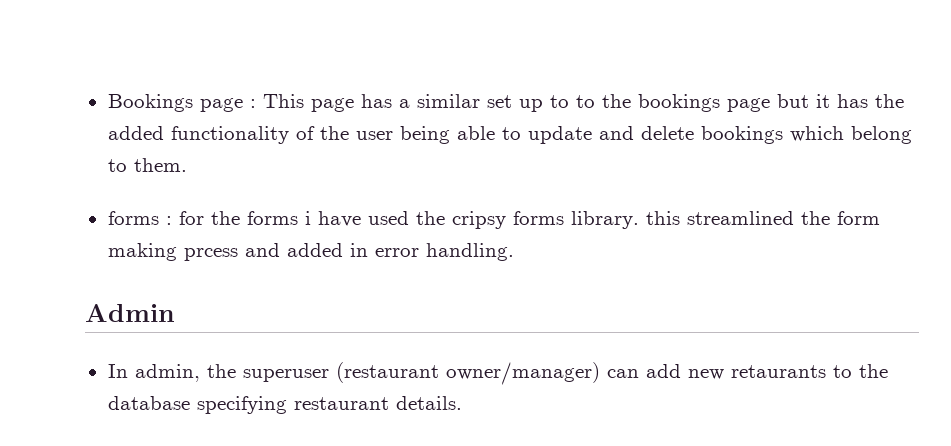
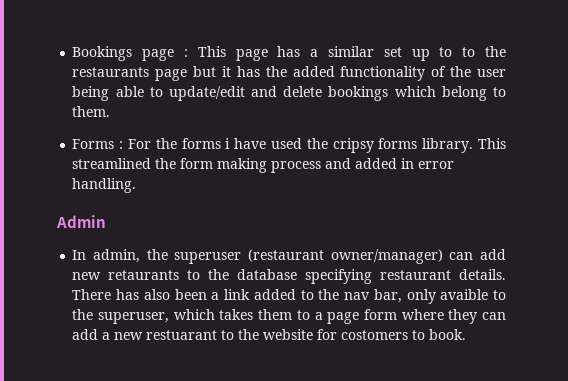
- Bookings page : This page has a similar set up to to the bookings page but it has the added functionality of the user being able to update and delete bookings which belong to them.
+ Bookings page : This page has a similar set up to to the restaurants page but it has the added functionality of the user being able to update/edit and delete bookings which belong to them.
- forms : for the forms i have used the cripsy forms library. this streamlined the form making prcess and added in error handling.
+ Forms : For the forms i have used the cripsy forms library. This streamlined the form making process and added in error handling.
+ There has also been a link added to the nav bar, only avaible to the superuser, which takes them to a page form where they can add a new restuarant to the website for costomers to book.

